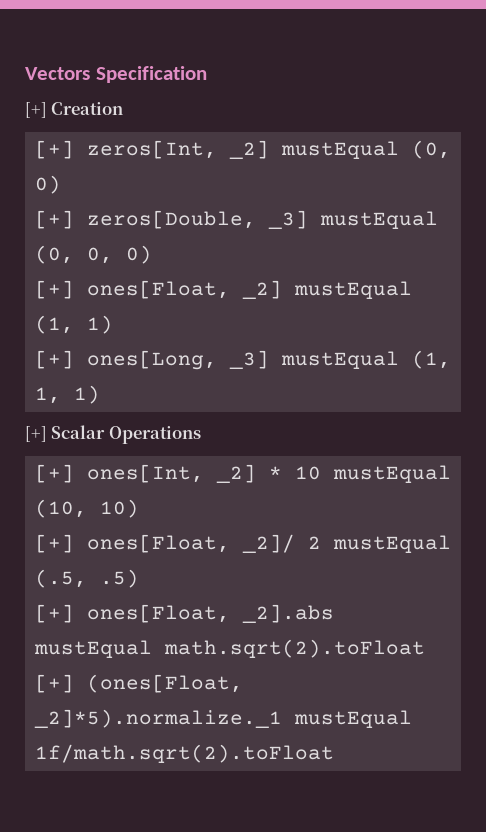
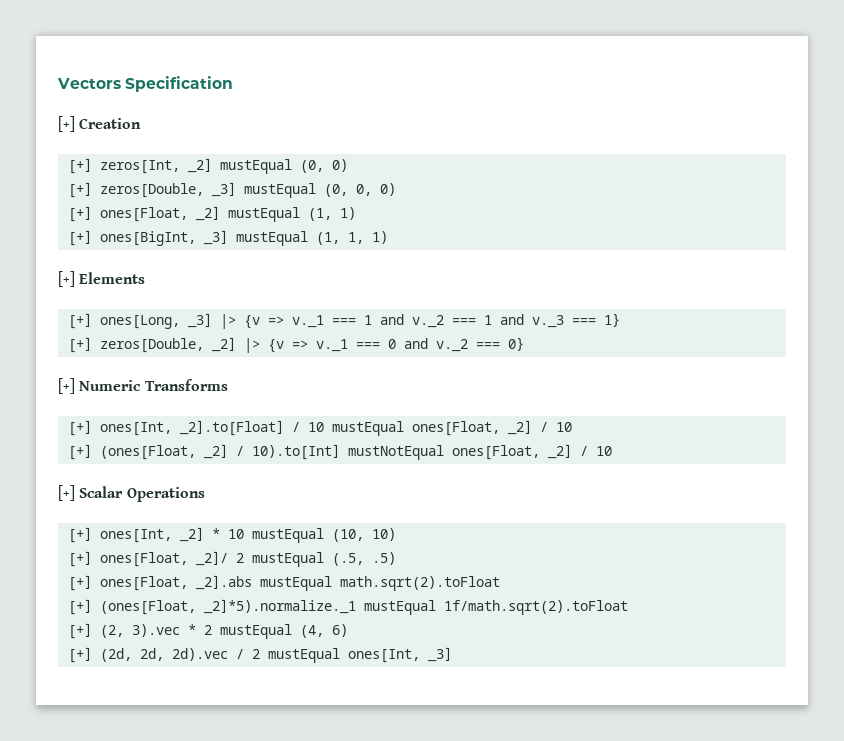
- [+] ones[Long, _3] mustEqual (1, 1, 1)
+ [+] ones[BigInt, _3] mustEqual (1, 1, 1)
+ [+] Elements
+ [+] ones[Long, _3] |> {v => v._1 === 1 and v._2 === 1 and v._3 === 1}
+ [+] zeros[Double, _2] |> {v => v._1 === 0 and v._2 === 0}
+ [+] Numeric Transforms
+ [+] ones[Int, _2].to[Float] / 10 mustEqual ones[Float, _2] / 10
+ [+] (ones[Float, _2] / 10).to[Int] mustNotEqual ones[Float, _2] / 10
+ [+] (2, 3).vec * 2 mustEqual (4, 6)
+ [+] (2d, 2d, 2d).vec / 2 mustEqual ones[Int, _3]

